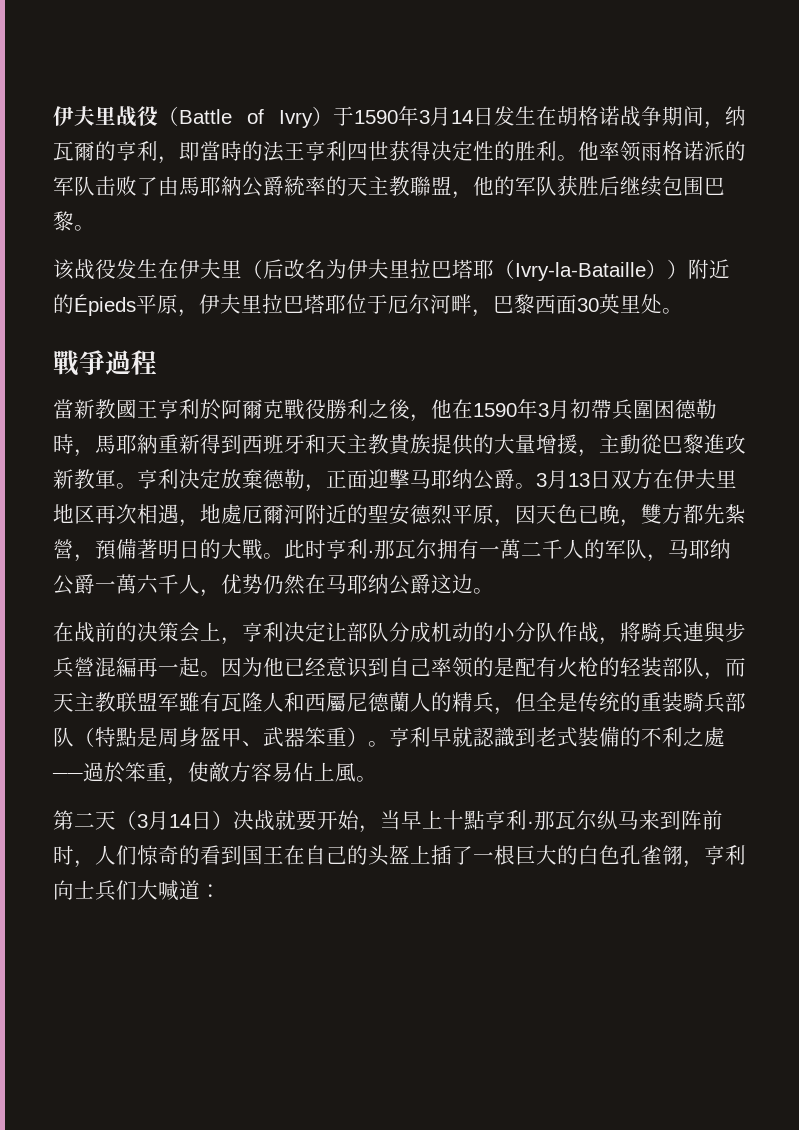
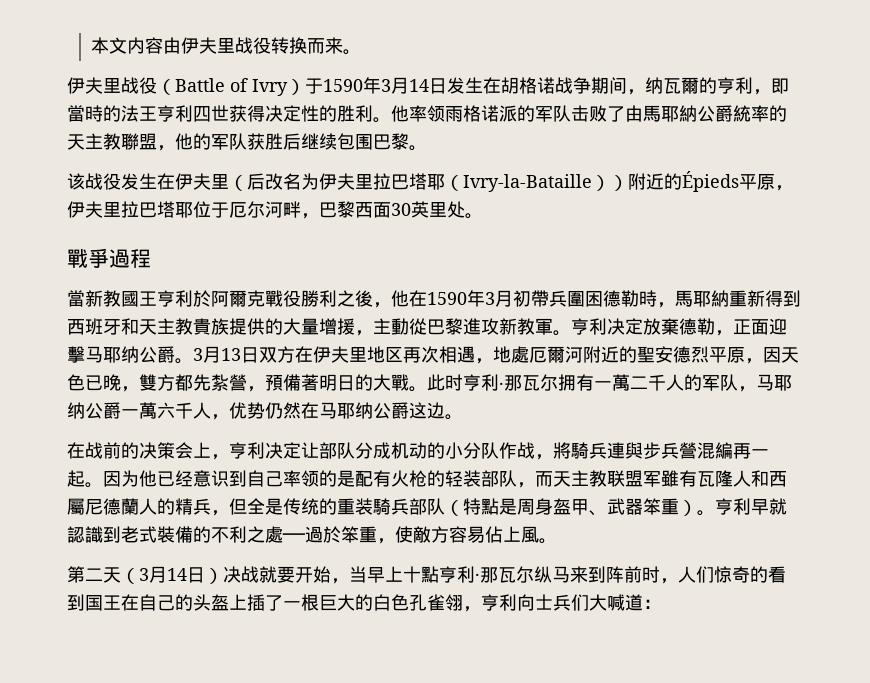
+ 本文内容由伊夫里战役转换而来。

